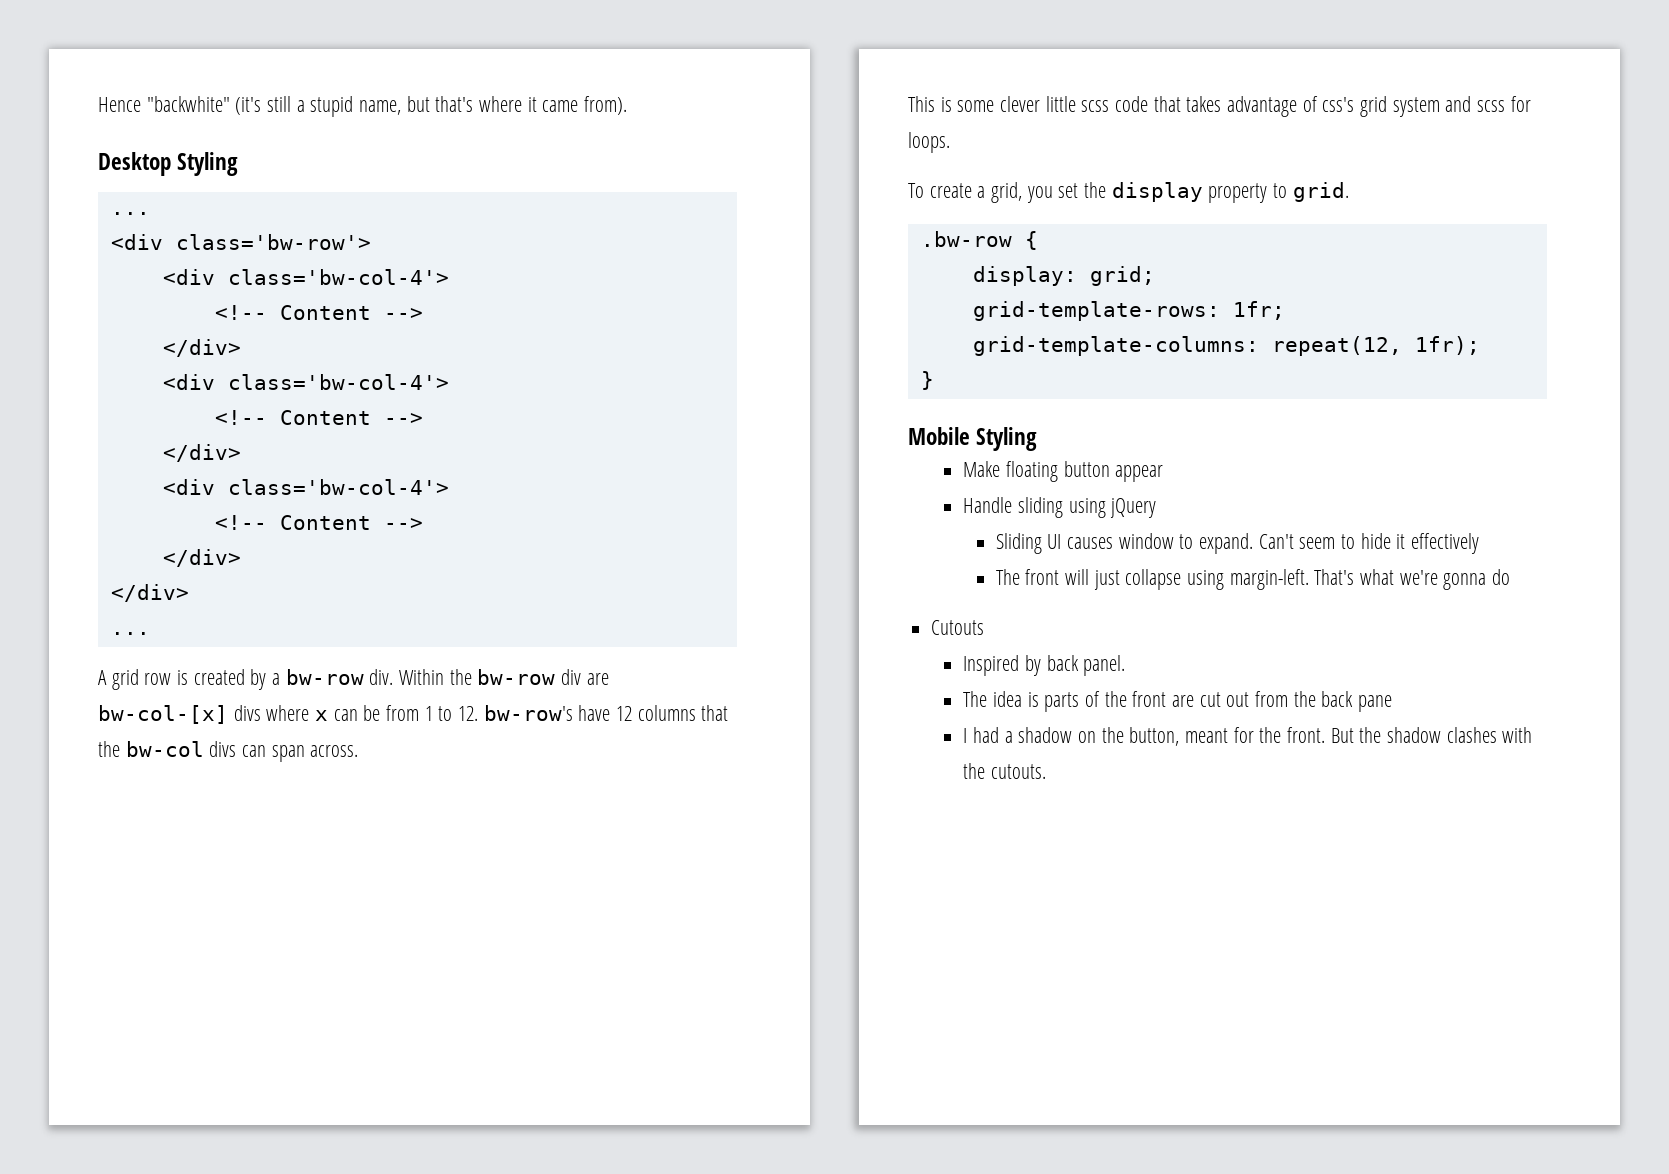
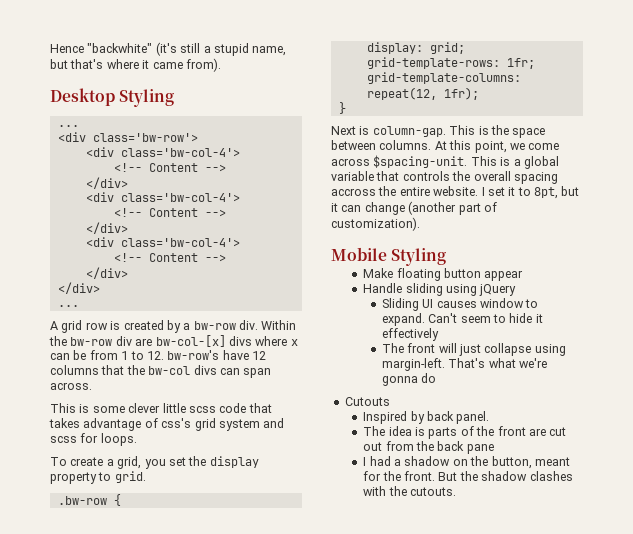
+ Next is column-gap. This is the space between columns. At this point, we come across $spacing-unit. This is a global variable that controls the overall spacing accross the entire website. I set it to 8pt, but it can change (another part of customization).

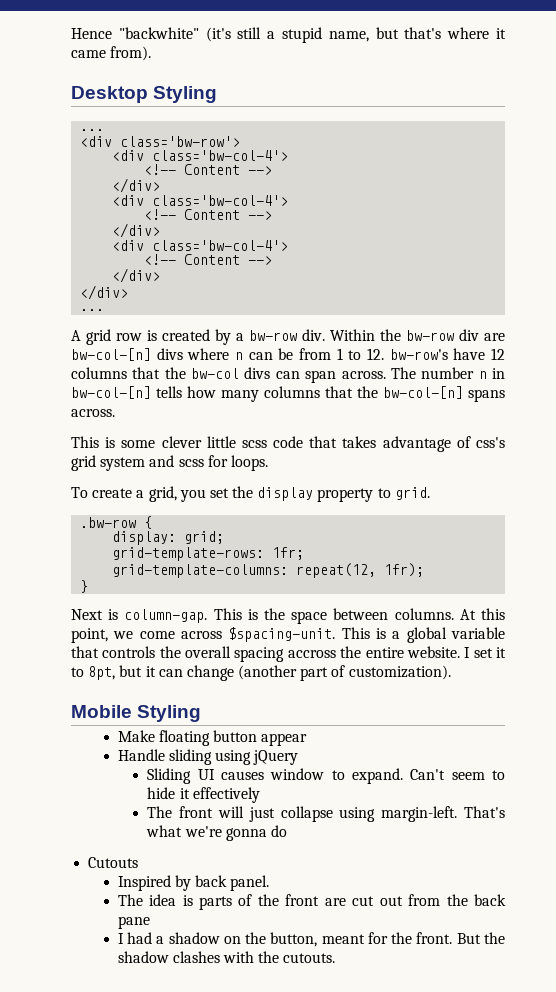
- Within the bw-row div are bw-col-[x] divs where x can be from 1 to 12. bw-row's have 12 columns that the bw-col divs can span across.
+ Within the bw-row div are bw-col-[n] divs where n can be from 1 to 12. bw-row's have 12 columns that the bw-col divs can span across. The number n in bw-col-[n] tells how many columns that the bw-col-[n] spans across.

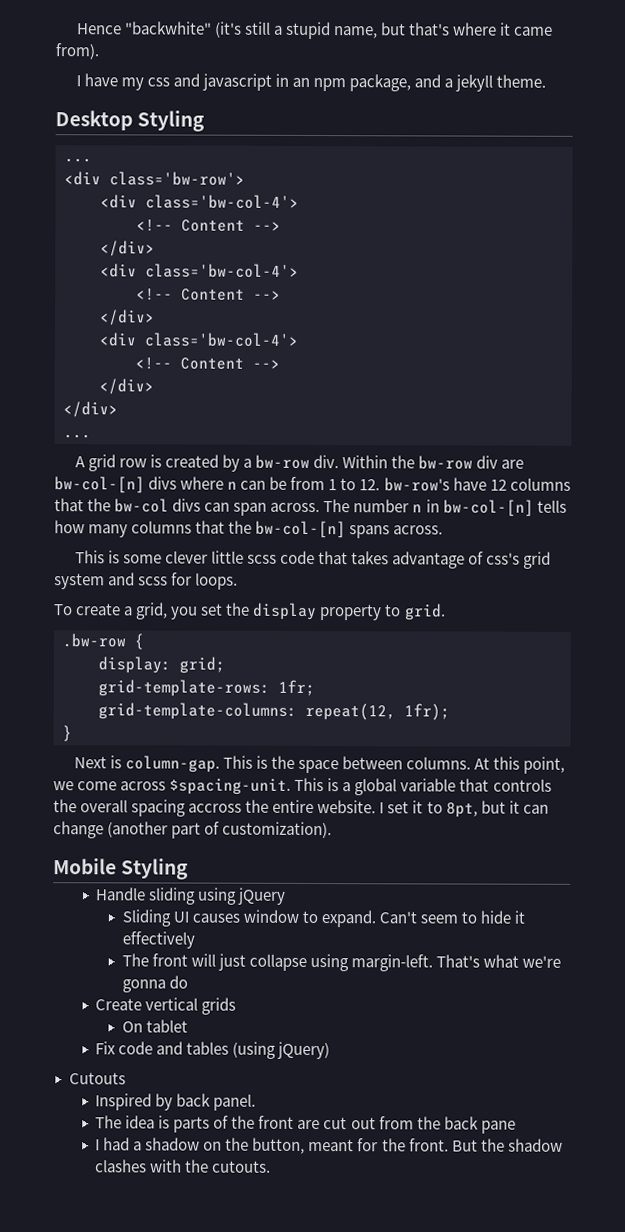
+ I have my css and javascript in an npm package, and a jekyll theme.
- Make floating button appear
+ Create vertical grids
+ On tablet
+ Fix code and tables (using jQuery)

